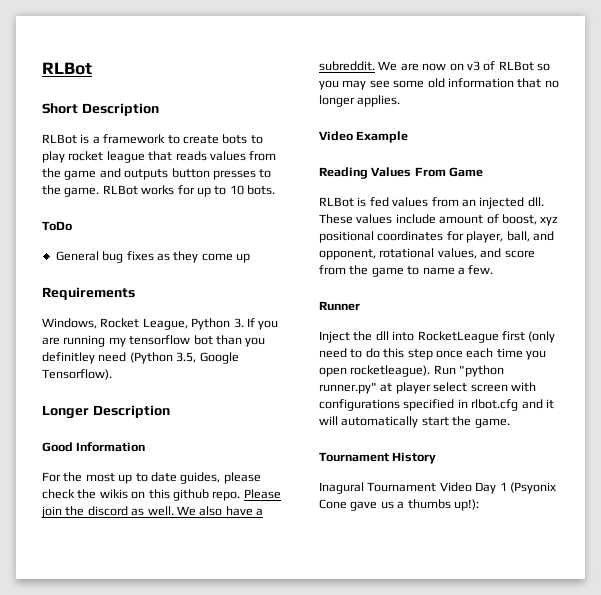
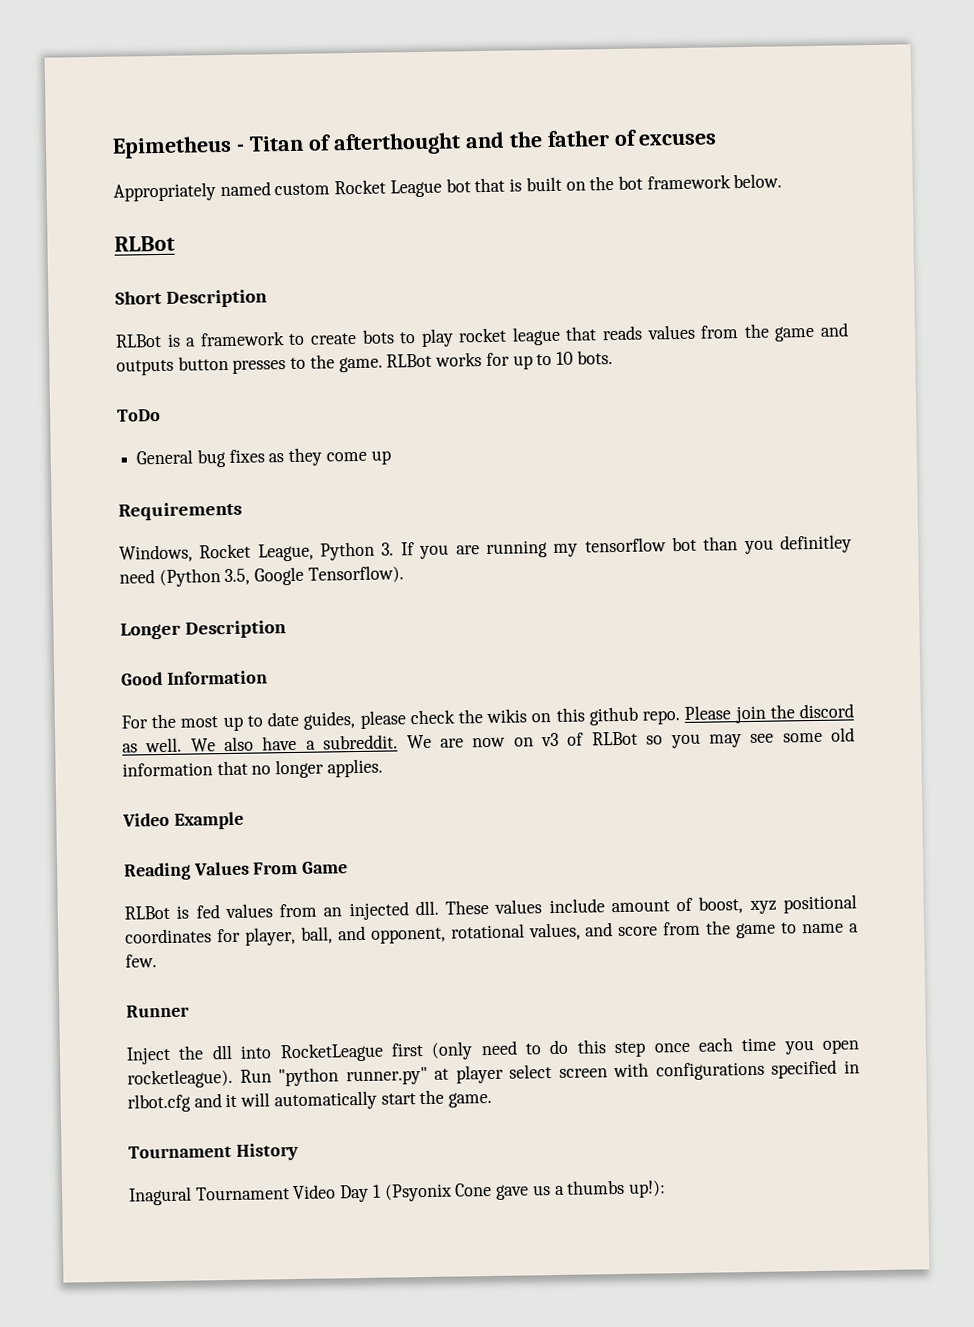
+ Epimetheus - Titan of afterthought and the father of excuses
+ Appropriately named custom Rocket League bot that is built on the bot framework below.

